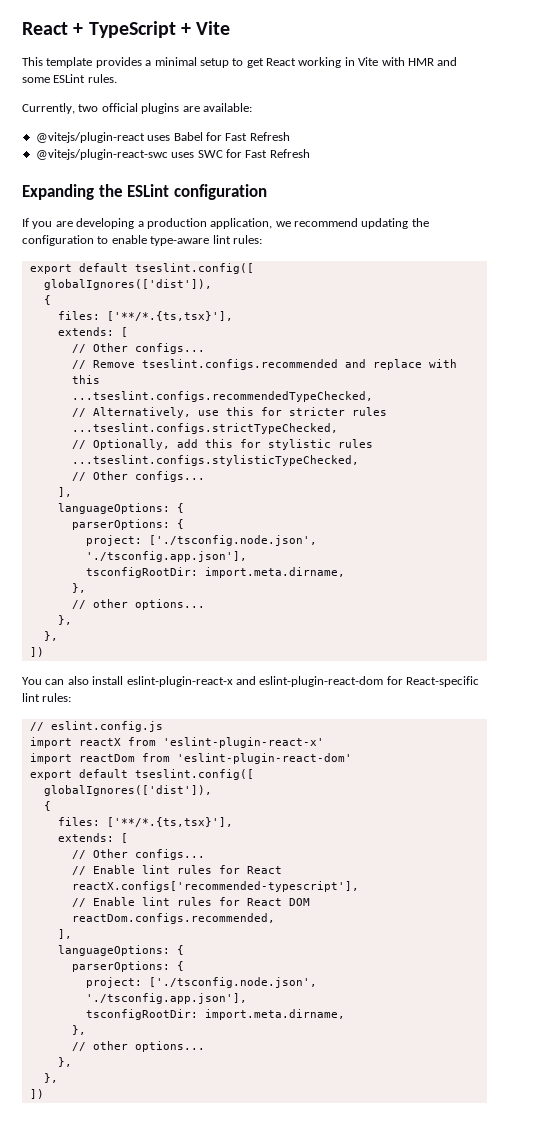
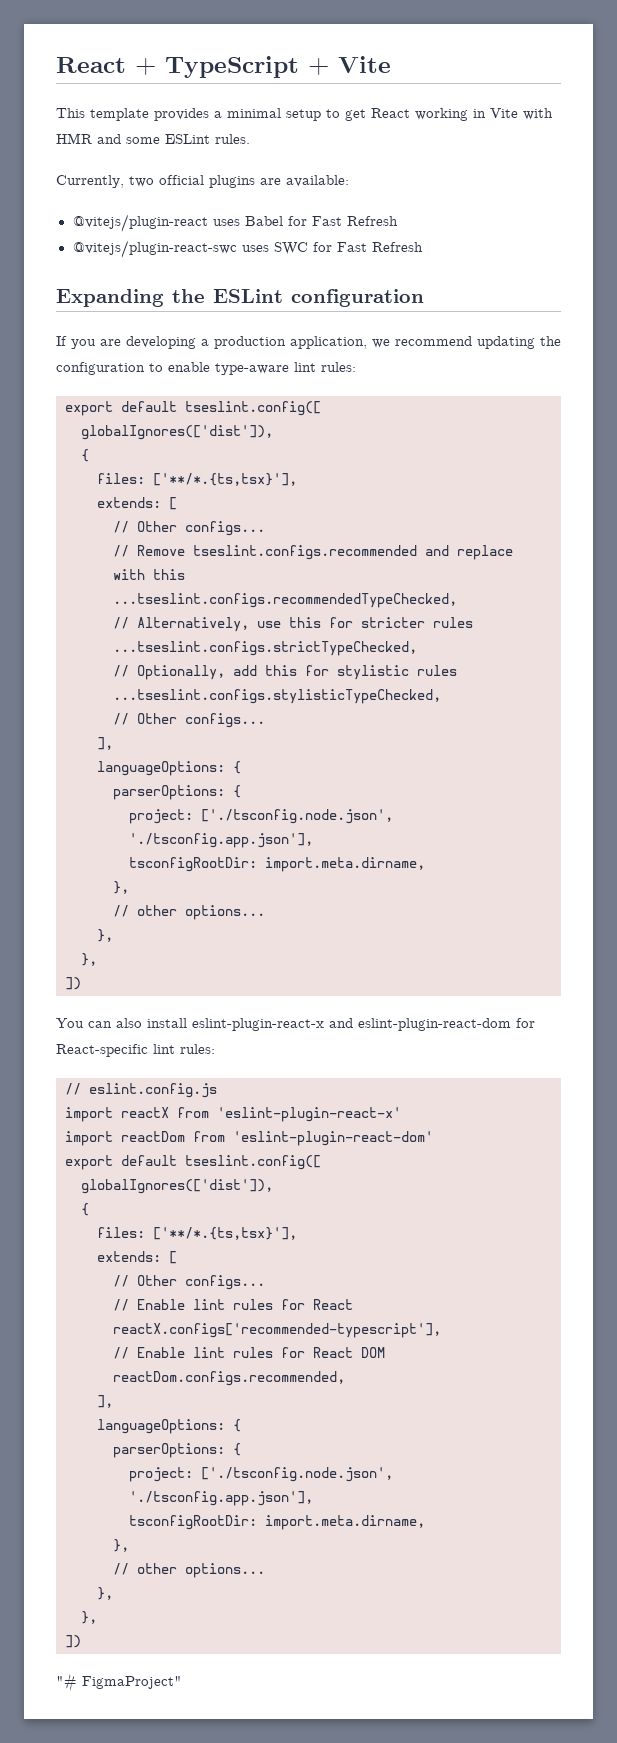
+ "# FigmaProject"

